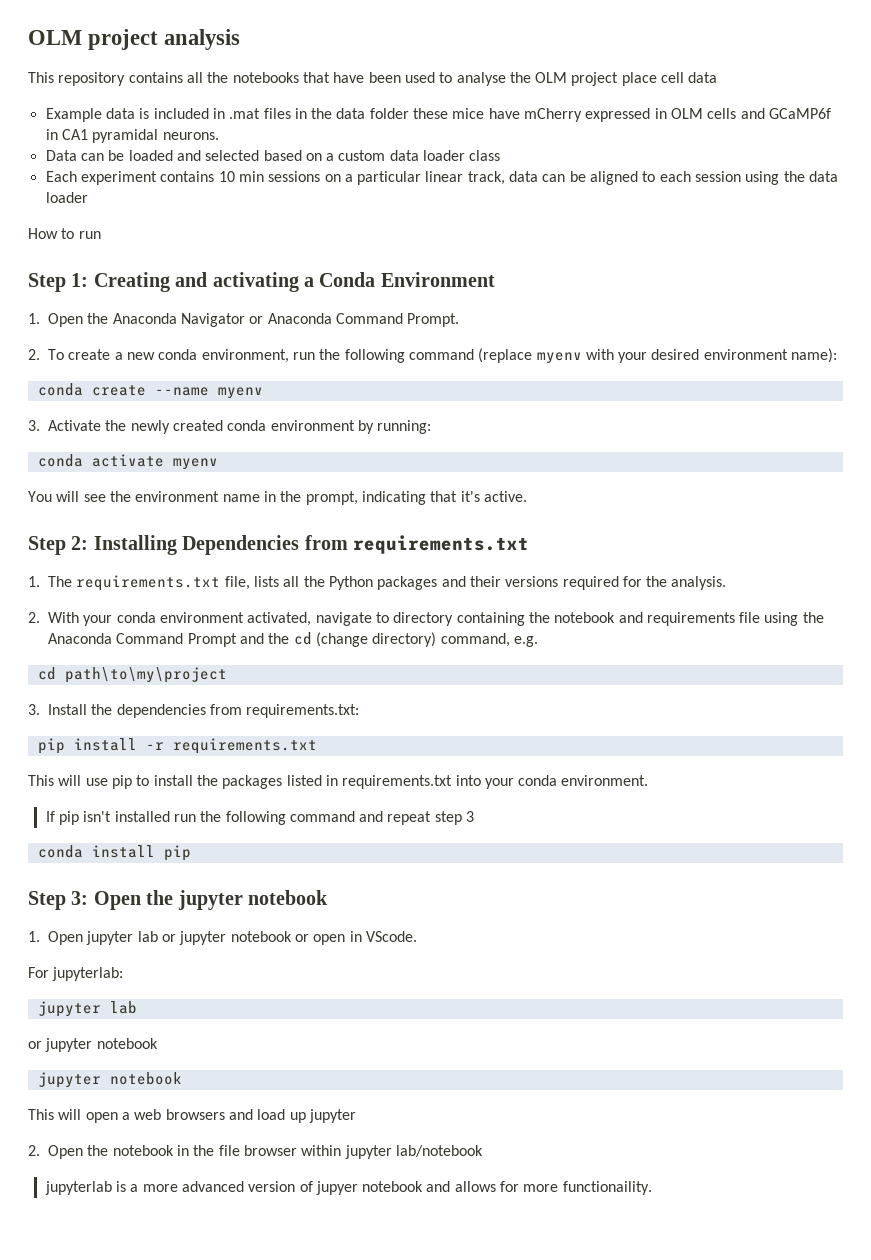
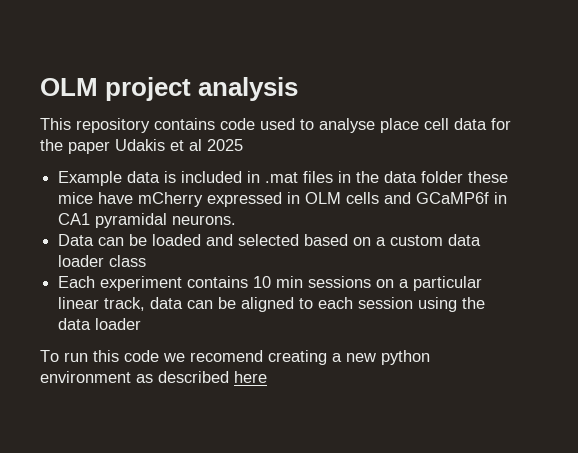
- This repository contains all the notebooks that have been used to analyse the OLM project place cell data
+ This repository contains code used to analyse place cell data for the paper Udakis et al 2025
- How to run
- Step 1: Creating and activating a Conda Environment
- 1. Open the Anaconda Navigator or Anaconda Command Prompt.
- 2. To create a new conda environment, run the following command (replace myenv with your desired environment name):
- conda create --name myenv
- 3. Activate the newly created conda environment by running:
- conda activate myenv
- You will see the environment name in the prompt, indicating that it's active.
- Step 2: Installing Dependencies from requirements.txt
- 1. The requirements.txt file, lists all the Python packages and their versions required for the analysis.
- 2. With your conda environment activated, navigate to directory containing the notebook and requirements file using the Anaconda Command Prompt and the cd (change directory) command, e.g.
- cd path\to\my\project
- 3. Install the dependencies from requirements.txt:
- pip install -r requirements.txt
- This will use pip to install the packages listed in requirements.txt into your conda environment.
- If pip isn't installed run the following command and repeat step 3
- conda install pip
- Step 3: Open the jupyter notebook
- 1. Open jupyter lab or jupyter notebook or open in VScode.
- For jupyterlab:
- jupyter lab
- or jupyter notebook
- jupyter notebook
- This will open a web browsers and load up jupyter
- 2. Open the notebook in the file browser within jupyter lab/notebook
- jupyterlab is a more advanced version of jupyer notebook and allows for more functionaility.
+ To run this code we recomend creating a new python environment as described here

